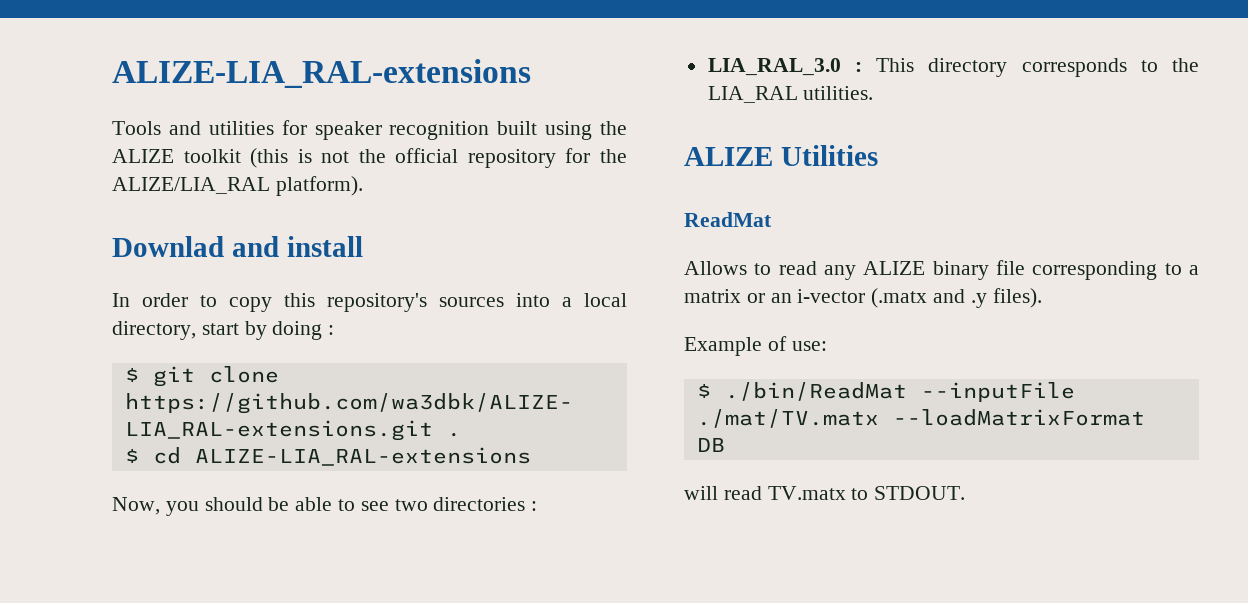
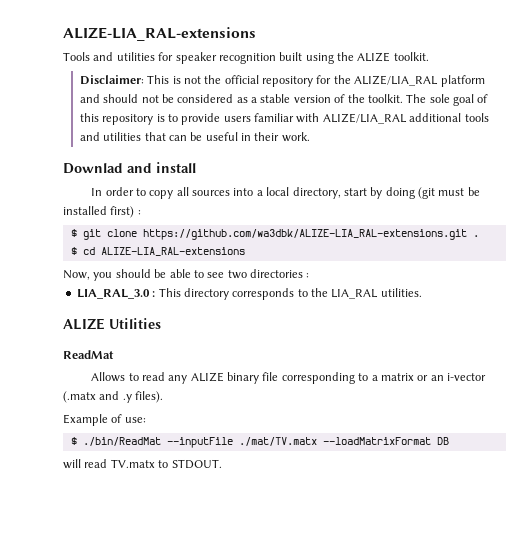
- Tools and utilities for speaker recognition built using the ALIZE toolkit (this is not the official repository for the ALIZE/LIA_RAL platform).
+ Tools and utilities for speaker recognition built using the ALIZE toolkit.
+ Disclaimer: This is not the official repository for the ALIZE/LIA_RAL platform and should not be considered as a stable version of the toolkit. The sole goal of this repository is to provide users familiar with ALIZE/LIA_RAL additional tools and utilities that can be useful in their work.
- In order to copy this repository's sources into a local directory, start by doing :
+ In order to copy all sources into a local directory, start by doing (git must be installed first) :

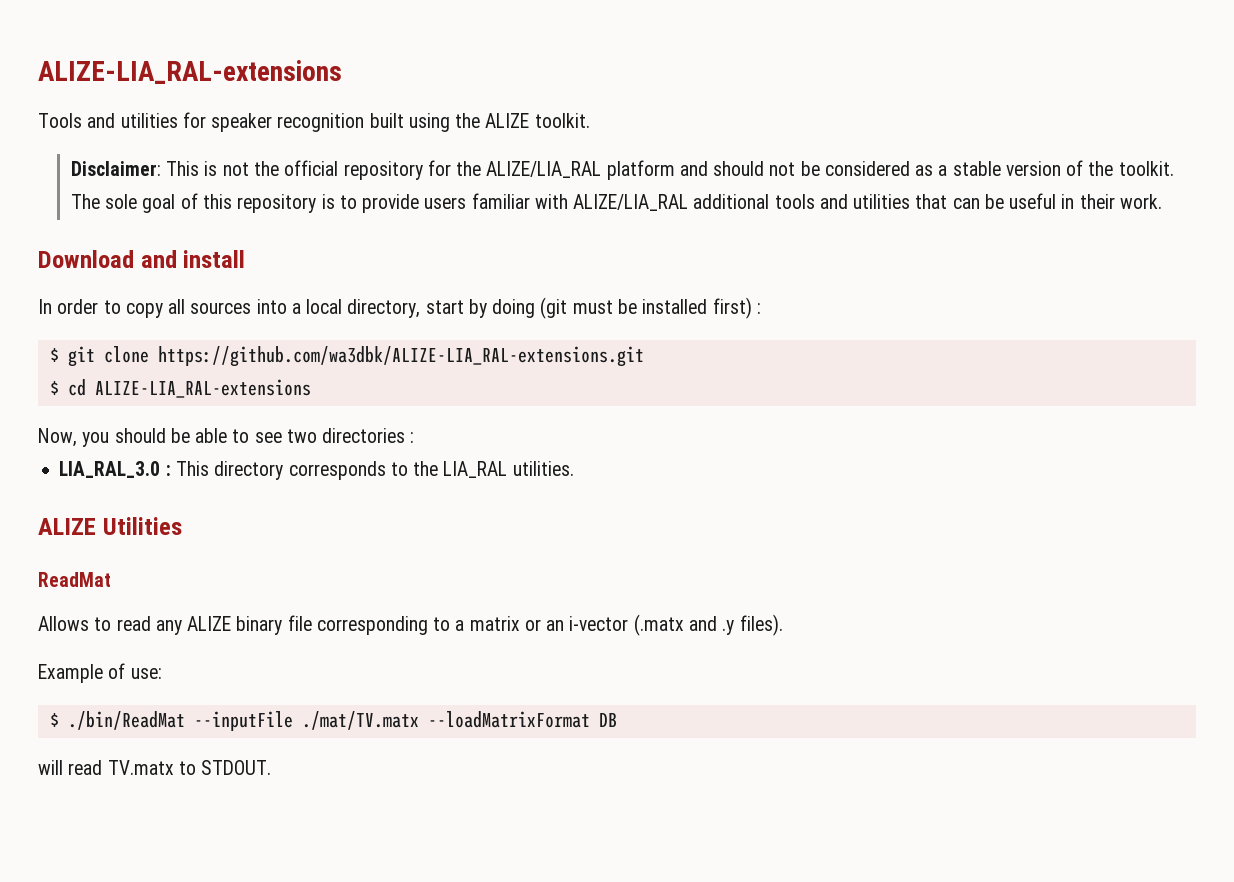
- Downlad and install
+ Download and install
- $ git clone https://github.com/wa3dbk/ALIZE-LIA_RAL-extensions.git .
+ $ git clone https://github.com/wa3dbk/ALIZE-LIA_RAL-extensions.git

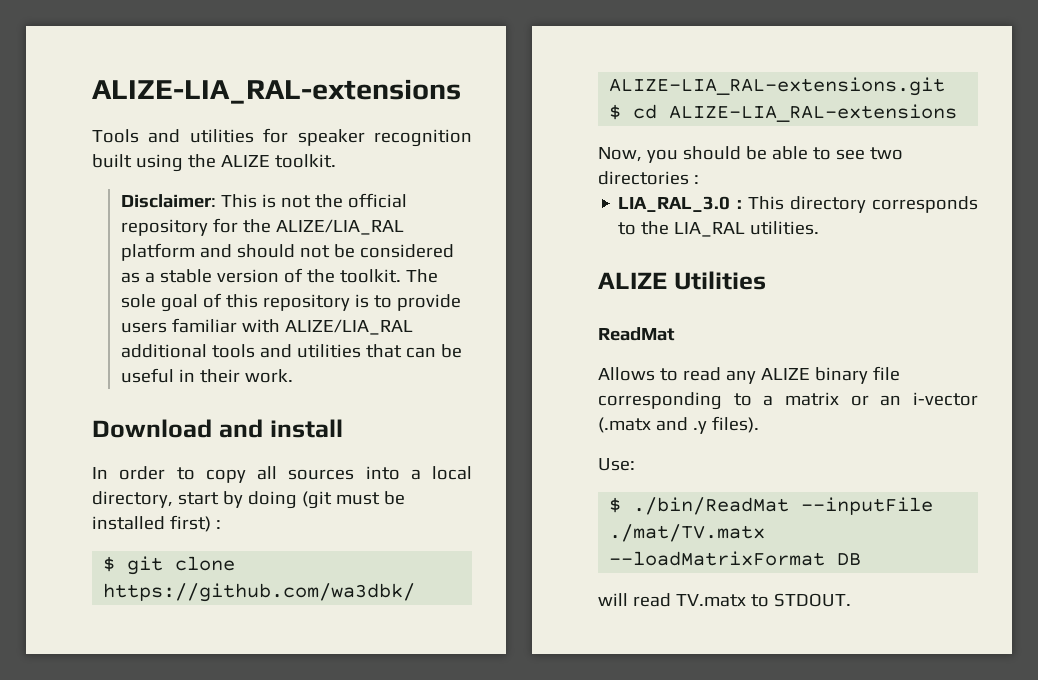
- Example of use:
+ Use:

